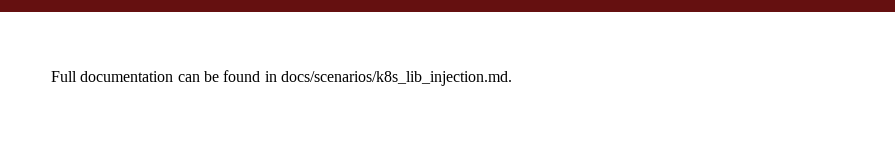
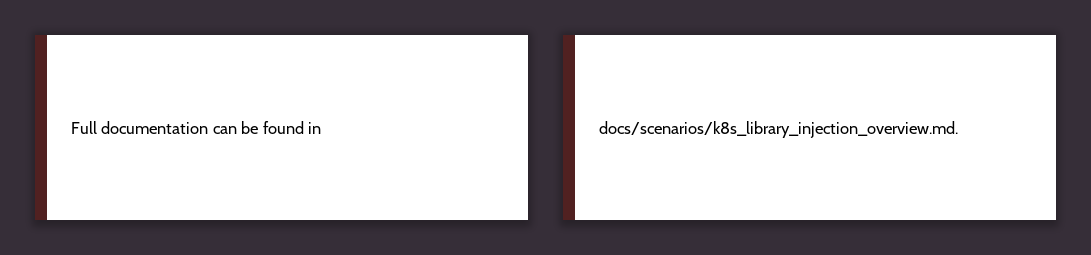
- Full documentation can be found in docs/scenarios/k8s_lib_injection.md.
+ Full documentation can be found in docs/scenarios/k8s_library_injection_overview.md.

